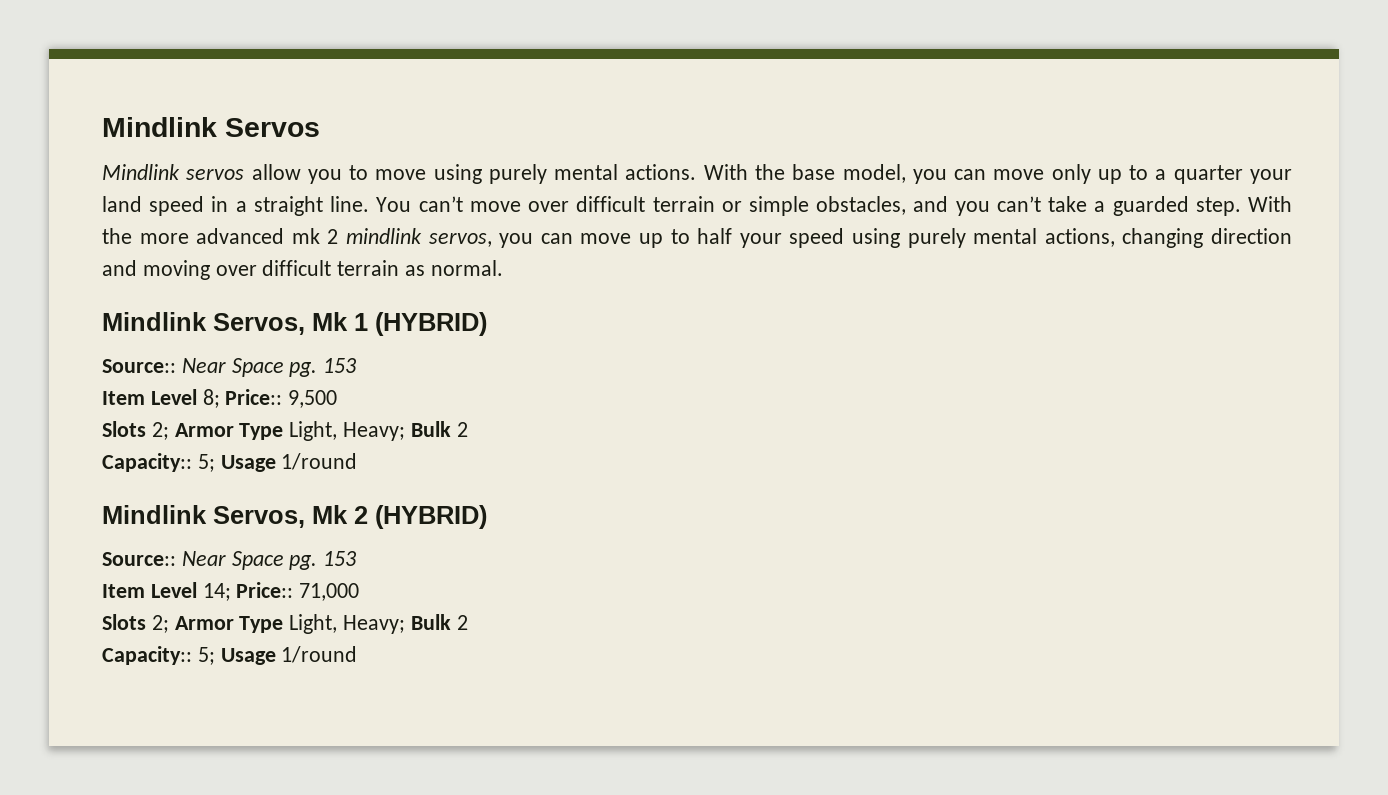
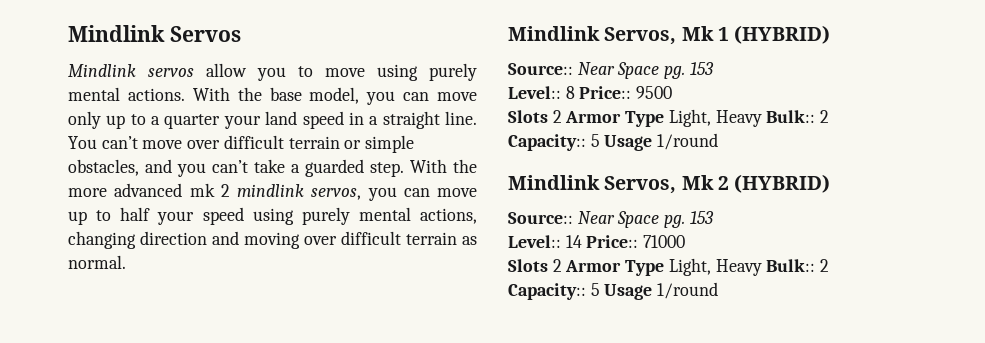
- Item Level 8; Price:: 9,500
- Slots 2; Armor Type Light, Heavy; Bulk 2
- Capacity:: 5; Usage 1/round
+ Level:: 8 Price:: 9500
+ Slots 2 Armor Type Light, Heavy Bulk:: 2
+ Capacity:: 5 Usage 1/round
- Item Level 14; Price:: 71,000
- Slots 2; Armor Type Light, Heavy; Bulk 2
- Capacity:: 5; Usage 1/round
+ Level:: 14 Price:: 71000
+ Slots 2 Armor Type Light, Heavy Bulk:: 2
+ Capacity:: 5 Usage 1/round

